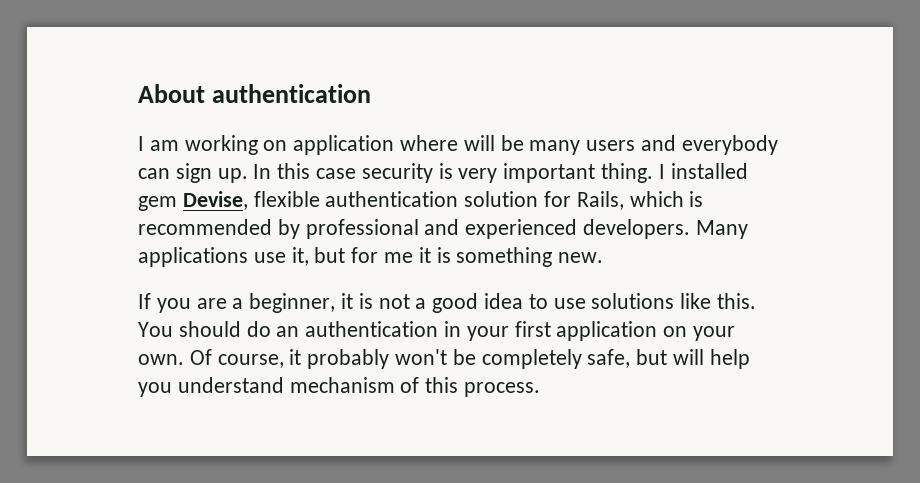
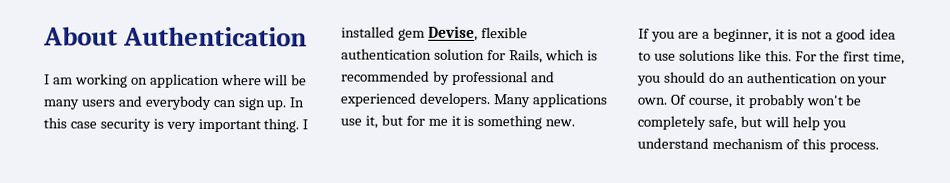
- About authentication
+ About Authentication
- You should do an authentication in your first application on your own.
+ For the first time, you should do an authentication on your own.

